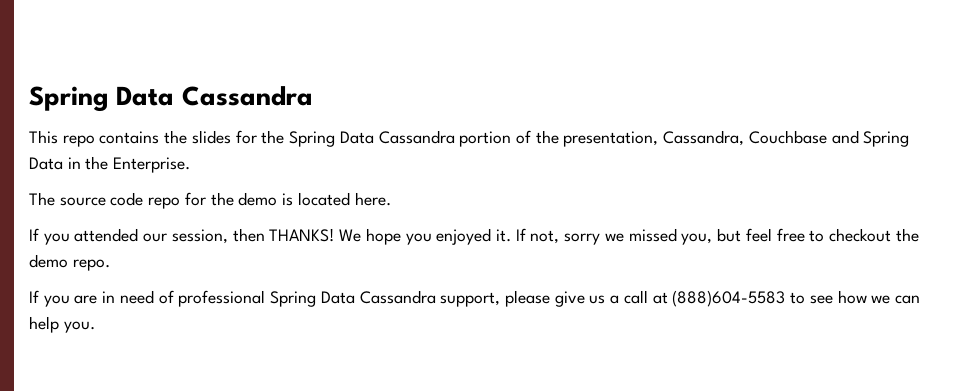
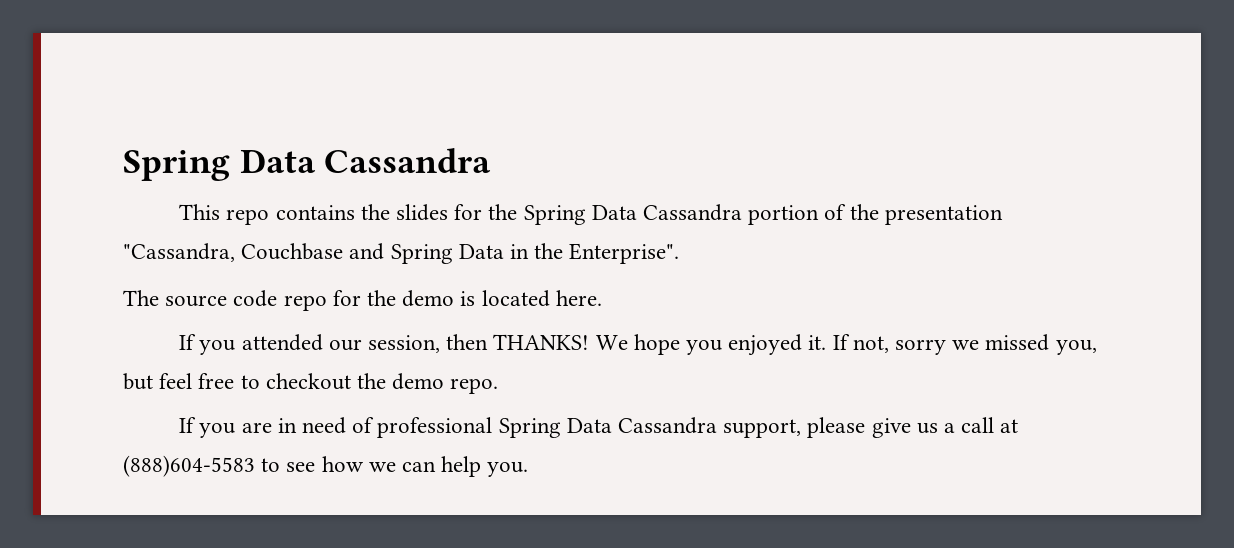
- This repo contains the slides for the Spring Data Cassandra portion of the presentation, Cassandra, Couchbase and Spring Data in the Enterprise.
+ This repo contains the slides for the Spring Data Cassandra portion of the presentation "Cassandra, Couchbase and Spring Data in the Enterprise".

